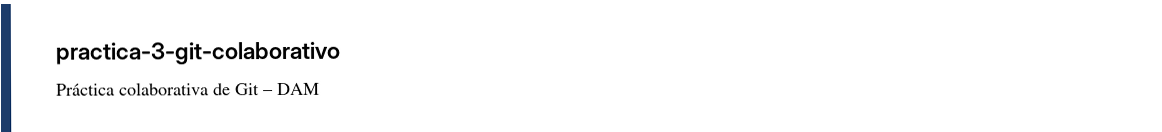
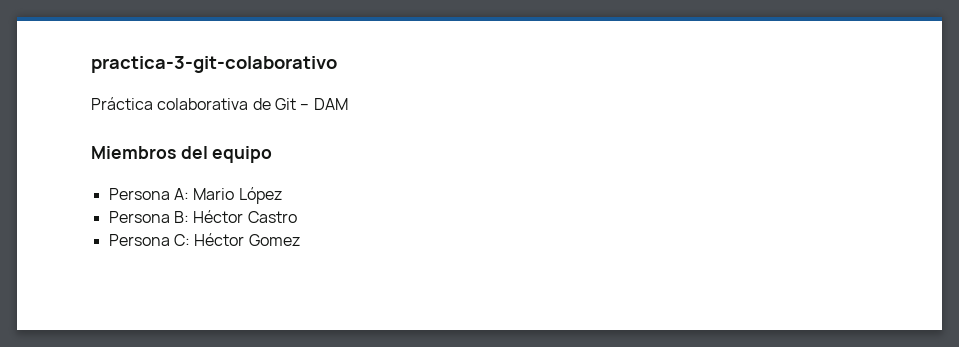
+ Miembros del equipo
+ Persona A: Mario López
+ Persona B: Héctor Castro
+ Persona C: Héctor Gomez

